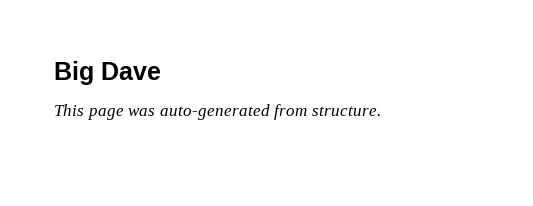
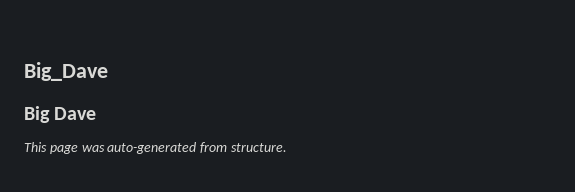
+ Big_Dave

